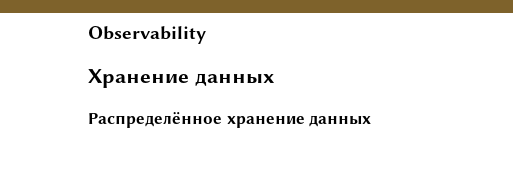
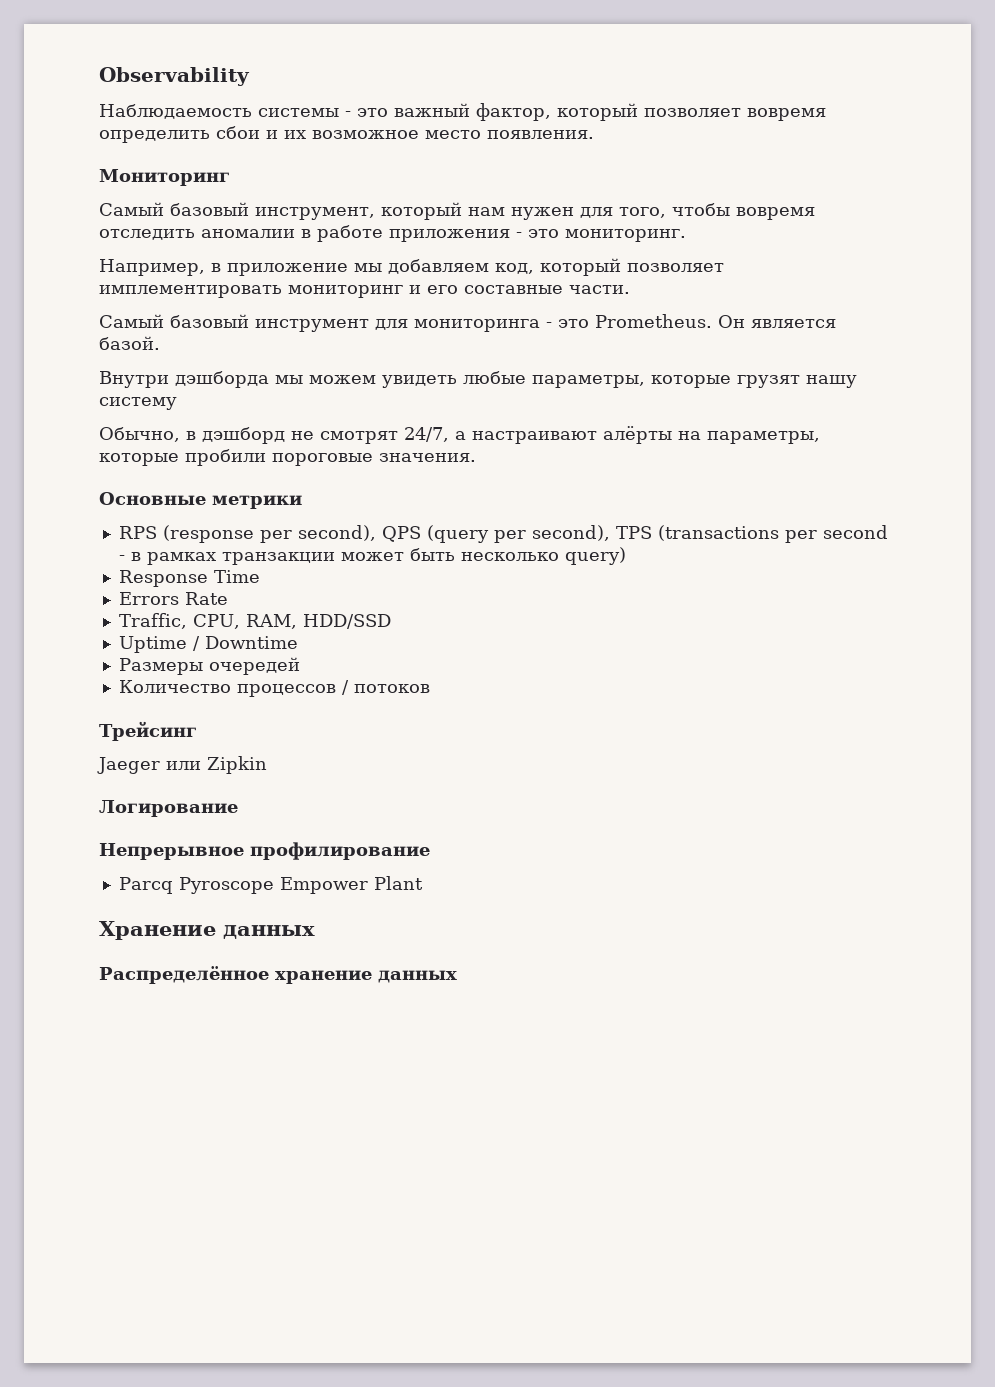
+ Наблюдаемость системы - это важный фактор, который позволяет вовремя определить сбои и их возможное место появления.
+ Мониторинг
+ Самый базовый инструмент, который нам нужен для того, чтобы вовремя отследить аномалии в работе приложения - это мониторинг.
+ Например, в приложение мы добавляем код, который позволяет имплементировать мониторинг и его составные части.
+ Самый базовый инструмент для мониторинга - это Prometheus. Он является базой.
+ Внутри дэшборда мы можем увидеть любые параметры, которые грузят нашу систему
+ Обычно, в дэшборд не смотрят 24/7, а настраивают алёрты на параметры, которые пробили пороговые значения.
+ Основные метрики
+ RPS (response per second), QPS (query per second), TPS (transactions per second - в рамках транзакции может быть несколько query)
+ Response Time
+ Errors Rate
+ Traffic, CPU, RAM, HDD/SSD
+ Uptime / Downtime
+ Размеры очередей
+ Количество процессов / потоков
+ Трейсинг
+ Jaeger или Zipkin
+ Логирование
+ Непрерывное профилирование
+ Parcq Pyroscope Empower Plant

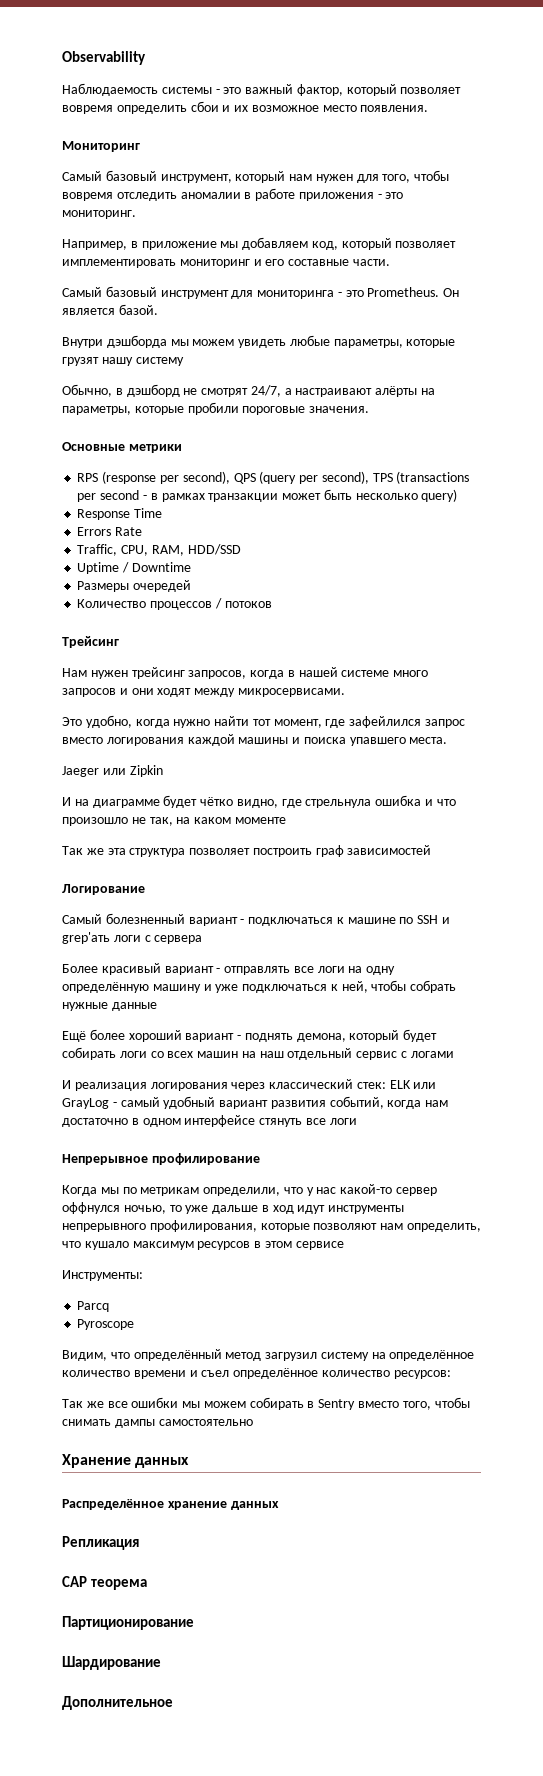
+ Нам нужен трейсинг запросов, когда в нашей системе много запросов и они ходят между микросервисами.
+ Это удобно, когда нужно найти тот момент, где зафейлился запрос вместо логирования каждой машины и поиска упавшего места.
  Jaeger или Zipkin
+ И на диаграмме будет чётко видно, где стрельнула ошибка и что произошло не так, на каком моменте
+ Так же эта структура позволяет построить граф зависимостей
  Логирование
+ Самый болезненный вариант - подключаться к машине по SSH и grep'ать логи с сервера
+ Более красивый вариант - отправлять все логи на одну определённую машину и уже подключаться к ней, чтобы собрать нужные данные
+ Ещё более хороший вариант - поднять демона, который будет собирать логи со всех машин на наш отдельный сервис с логами
+ И реализация логирования через классический стек: ELK или GrayLog - самый удобный вариант развития событий, когда нам достаточно в одном интерфейсе стянуть все логи
  Непрерывное профилирование
+ Когда мы по метрикам определили, что у нас какой-то сервер оффнулся ночью, то уже дальше в ход идут инструменты непрерывного профилирования, которые позволяют нам определить, что кушало максимум ресурсов в этом сервисе
+ Инструменты:
- Parcq Pyroscope Empower Plant
+ Parcq
+ Pyroscope
+ Видим, что определённый метод загрузил систему на определённое количество времени и съел определённое количество ресурсов:
+ Так же все ошибки мы можем собирать в Sentry вместо того, чтобы снимать дампы самостоятельно
+ Репликация
+ CAP теорема
+ Партиционирование
+ Шардирование
+ Дополнительное

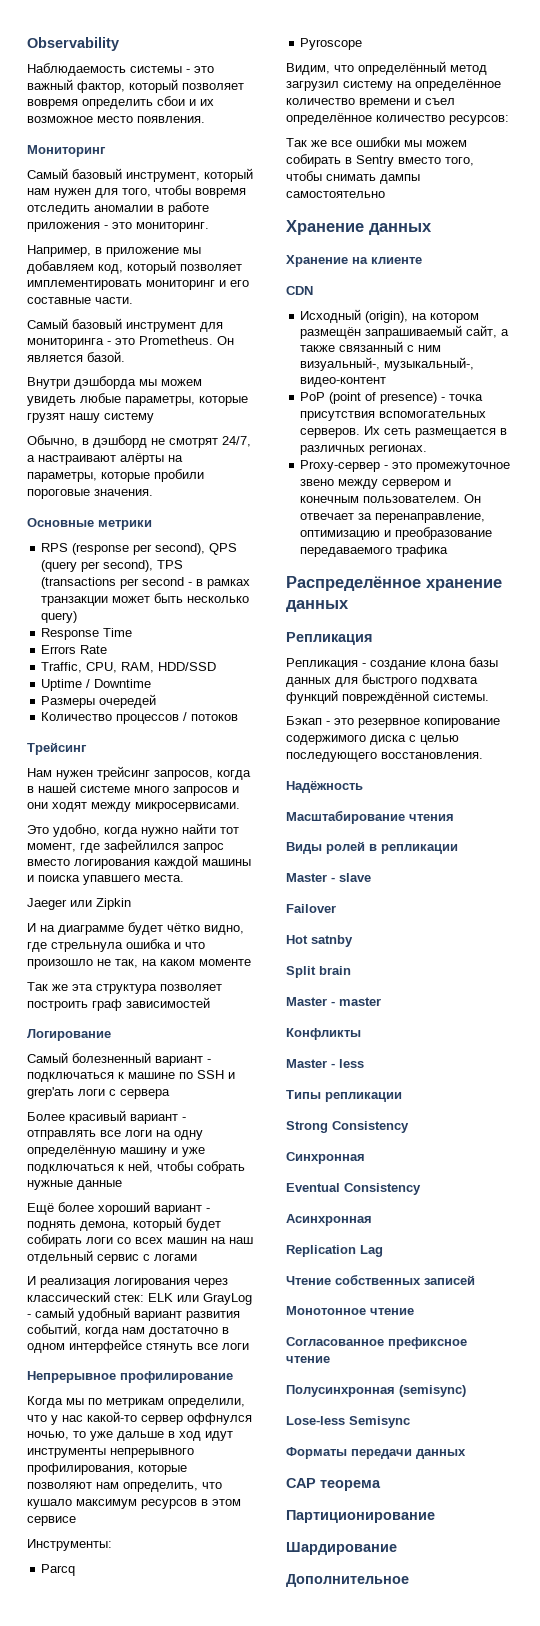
+ Хранение на клиенте
+ CDN
+ Исходный (origin), на котором размещён запрашиваемый сайт, а также связанный с ним визуальный-, музыкальный-, видео-контент
+ PoP (point of presence) - точка присутствия вспомогательных серверов. Их сеть размещается в различных регионах.
+ Proxy-сервер - это промежуточное звено между сервером и конечным пользователем. Он отвечает за перенаправление, оптимизацию и преобразование передаваемого трафика
  Распределённое хранение данных
  Репликация
+ Репликация - создание клона базы данных для быстрого подхвата функций повреждённой системы.
+ Бэкап - это резервное копирование содержимого диска с целью последующего восстановления.
+ Надёжность
+ Масштабирование чтения
+ Виды ролей в репликации
+ Master - slave
+ Failover
+ Hot satnby
+ Split brain
+ Master - master
+ Конфликты
+ Master - less
+ Типы репликации
+ Strong Consistency
+ Синхронная
+ Eventual Consistency
+ Асинхронная
+ Replication Lag
+ Чтение собственных записей
+ Монотонное чтение
+ Согласованное префиксное чтение
+ Полусинхронная (semisync)
+ Lose-less Semisync
+ Форматы передачи данных

